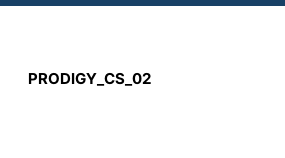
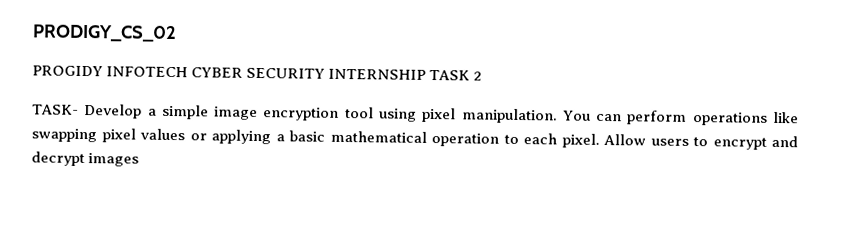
+ PROGIDY INFOTECH CYBER SECURITY INTERNSHIP TASK 2
+ TASK- Develop a simple image encryption tool using pixel manipulation. You can perform operations like swapping pixel values or applying a basic mathematical operation to each pixel. Allow users to encrypt and decrypt images

